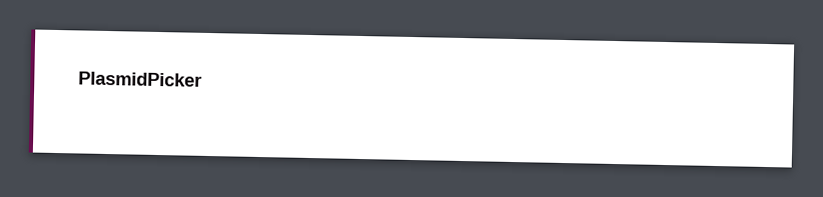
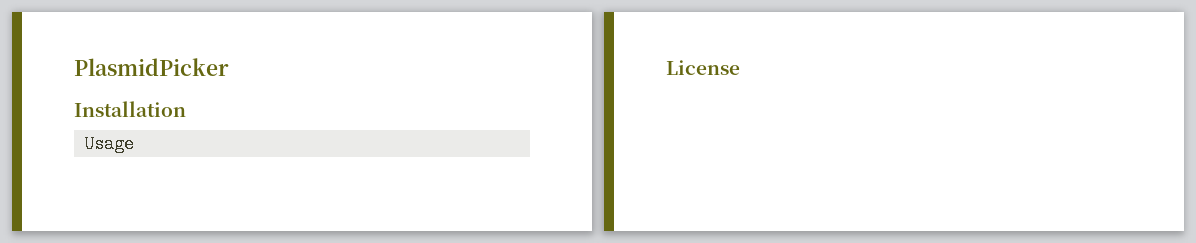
+ Installation
+ Usage
+ License

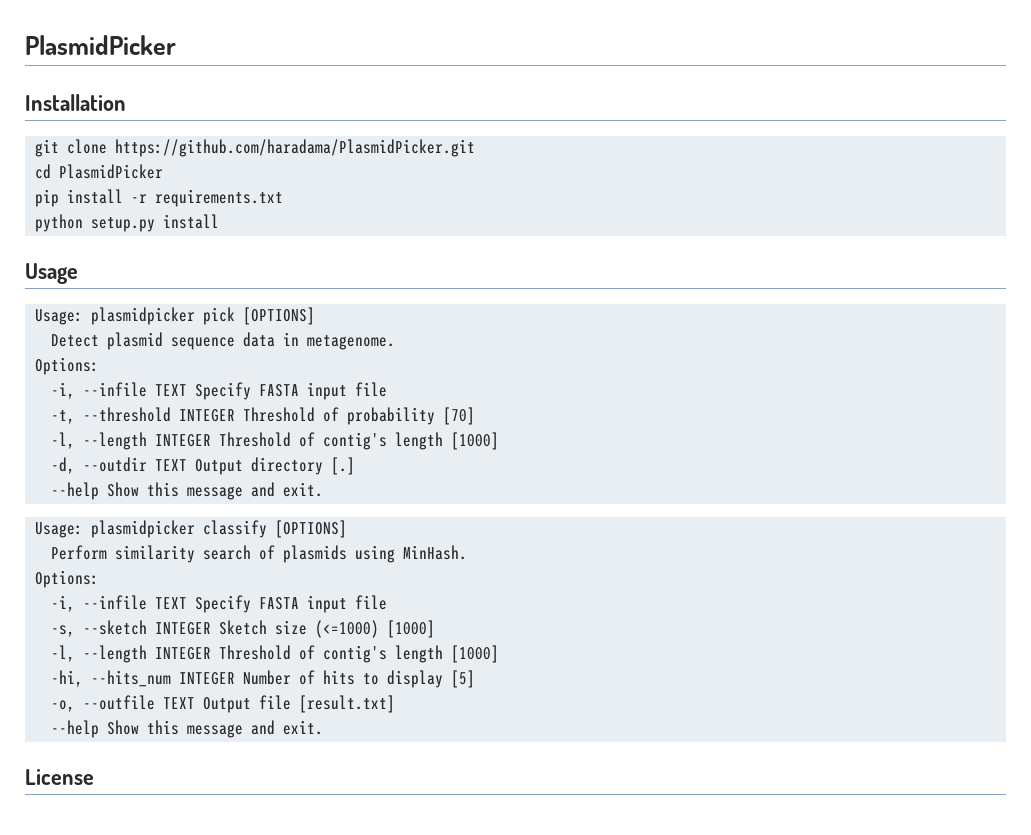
+ git clone https://github.com/haradama/PlasmidPicker.git
+ cd PlasmidPicker
+ pip install -r requirements.txt
+ python setup.py install
  Usage
+ Usage: plasmidpicker pick [OPTIONS]
+ Detect plasmid sequence data in metagenome.
+ Options:
+ -i, --infile TEXT Specify FASTA input file
+ -t, --threshold INTEGER Threshold of probability [70]
+ -l, --length INTEGER Threshold of contig's length [1000]
+ -d, --outdir TEXT Output directory [.]
+ --help Show this message and exit.
+ Usage: plasmidpicker classify [OPTIONS]
+ Perform similarity search of plasmids using MinHash.
+ Options:
+ -i, --infile TEXT Specify FASTA input file
+ -s, --sketch INTEGER Sketch size (<=1000) [1000]
+ -l, --length INTEGER Threshold of contig's length [1000]
+ -hi, --hits_num INTEGER Number of hits to display [5]
+ -o, --outfile TEXT Output file [result.txt]
+ --help Show this message and exit.

